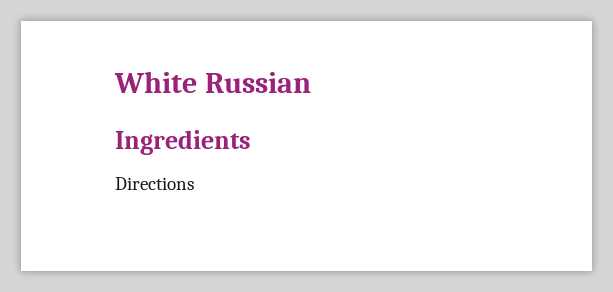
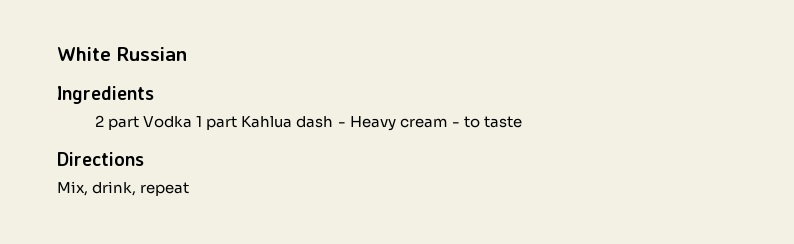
+ 2 part Vodka 1 part Kahlua dash - Heavy cream - to taste
  Directions
+ Mix, drink, repeat

